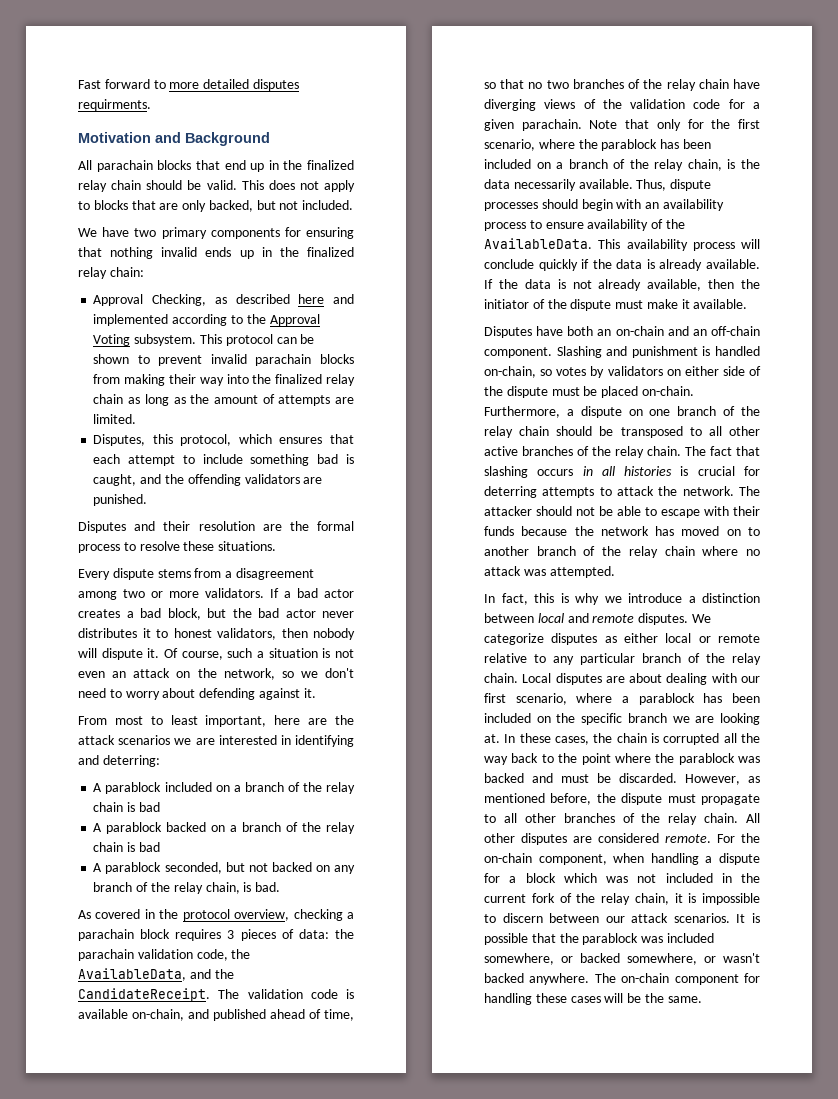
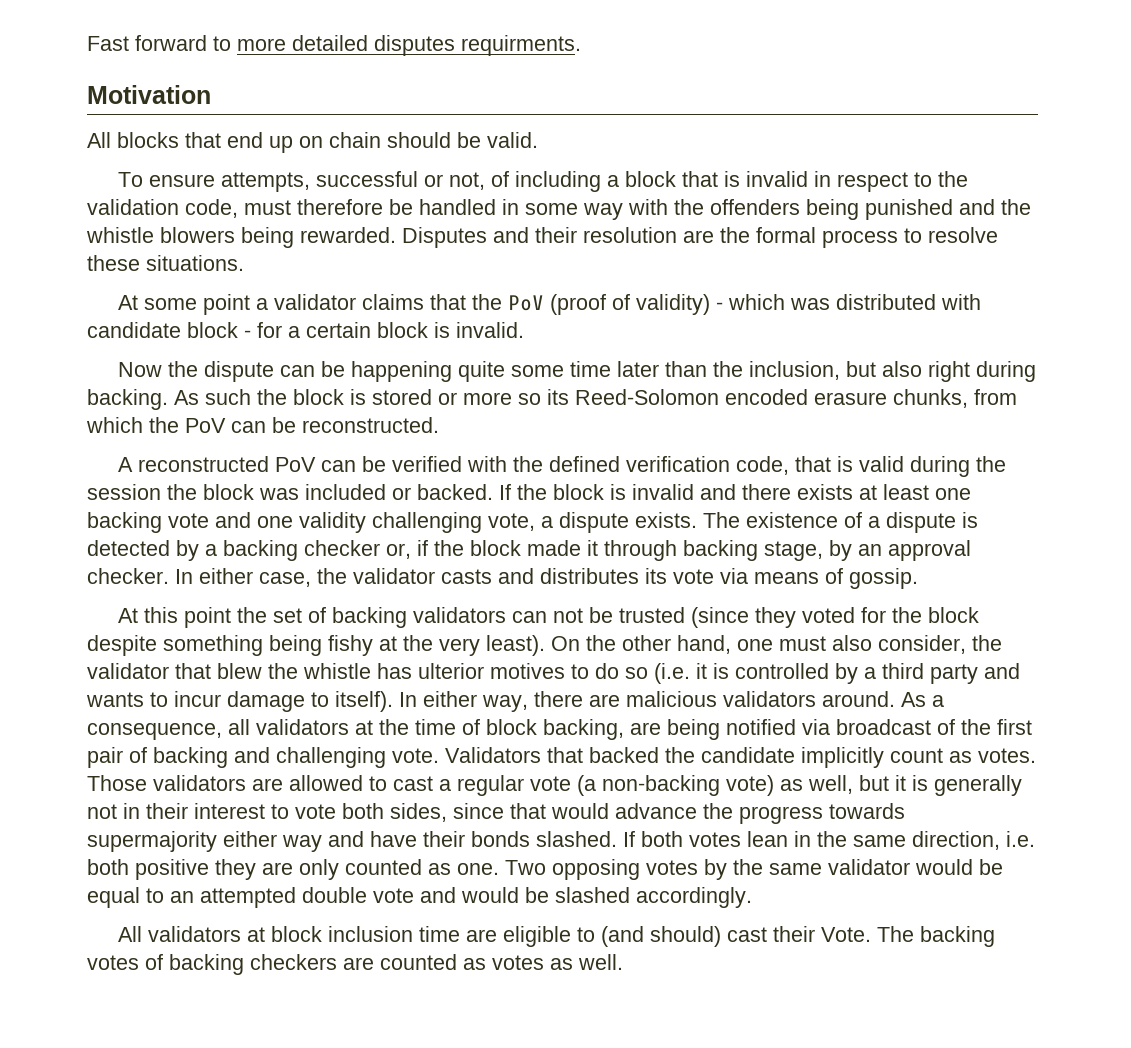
- Motivation and Background
- All parachain blocks that end up in the finalized relay chain should be valid. This does not apply to blocks that are only backed, but not included.
- We have two primary components for ensuring that nothing invalid ends up in the finalized relay chain:
- Approval Checking, as described here and implemented according to the Approval Voting subsystem. This protocol can be shown to prevent invalid parachain blocks from making their way into the finalized relay chain as long as the amount of attempts are limited.
- Disputes, this protocol, which ensures that each attempt to include something bad is caught, and the offending validators are punished.
- Disputes and their resolution are the formal process to resolve these situations.
+ Motivation
+ All blocks that end up on chain should be valid.
+ To ensure attempts, successful or not, of including a block that is invalid in respect to the validation code, must therefore be handled in some way with the offenders being punished and the whistle blowers being rewarded. Disputes and their resolution are the formal process to resolve these situations.
- Every dispute stems from a disagreement among two or more validators. If a bad actor creates a bad block, but the bad actor never distributes it to honest validators, then nobody will dispute it. Of course, such a situation is not even an attack on the network, so we don't need to worry about defending against it.
- From most to least important, here are the attack scenarios we are interested in identifying and deterring:
- A parablock included on a branch of the relay chain is bad
- A parablock backed on a branch of the relay chain is bad
- A parablock seconded, but not backed on any branch of the relay chain, is bad.
- As covered in the protocol overview, checking a parachain block requires 3 pieces of data: the parachain validation code, the AvailableData, and the CandidateReceipt. The validation code is available on-chain, and published ahead of time, so that no two branches of the relay chain have diverging views of the validation code for a given parachain. Note that only for the first scenario, where the parablock has been included on a branch of the relay chain, is the data necessarily available. Thus, dispute processes should begin with an availability process to ensure availability of the AvailableData. This availability process will conclude quickly if the data is already available. If the data is not already available, then the initiator of the dispute must make it available.
- Disputes have both an on-chain and an off-chain component. Slashing and punishment is handled on-chain, so votes by validators on either side of the dispute must be placed on-chain. Furthermore, a dispute on one branch of the relay chain should be transposed to all other active branches of the relay chain. The fact that slashing occurs in all histories is crucial for deterring attempts to attack the network. The attacker should not be able to escape with their funds because the network has moved on to another branch of the relay chain where no attack was attempted.
- In fact, this is why we introduce a distinction between local and remote disputes. We categorize disputes as either local or remote relative to any particular branch of the relay chain. Local disputes are about dealing with our first scenario, where a parablock has been included on the specific branch we are looking at. In these cases, the chain is corrupted all the way back to the point where the parablock was backed and must be discarded. However, as mentioned before, the dispute must propagate to all other branches of the relay chain. All other disputes are considered remote. For the on-chain component, when handling a dispute for a block which was not included in the current fork of the relay chain, it is impossible to discern between our attack scenarios. It is possible that the parablock was included somewhere, or backed somewhere, or wasn't backed anywhere. The on-chain component for handling these cases will be the same.
+ At some point a validator claims that the PoV (proof of validity) - which was distributed with candidate block - for a certain block is invalid.
+ Now the dispute can be happening quite some time later than the inclusion, but also right during backing. As such the block is stored or more so its Reed-Solomon encoded erasure chunks, from which the PoV can be reconstructed.
+ A reconstructed PoV can be verified with the defined verification code, that is valid during the session the block was included or backed. If the block is invalid and there exists at least one backing vote and one validity challenging vote, a dispute exists. The existence of a dispute is detected by a backing checker or, if the block made it through backing stage, by an approval checker. In either case, the validator casts and distributes its vote via means of gossip.
+ At this point the set of backing validators can not be trusted (since they voted for the block despite something being fishy at the very least). On the other hand, one must also consider, the validator that blew the whistle has ulterior motives to do so (i.e. it is controlled by a third party and wants to incur damage to itself). In either way, there are malicious validators around. As a consequence, all validators at the time of block backing, are being notified via broadcast of the first pair of backing and challenging vote. Validators that backed the candidate implicitly count as votes. Those validators are allowed to cast a regular vote (a non-backing vote) as well, but it is generally not in their interest to vote both sides, since that would advance the progress towards supermajority either way and have their bonds slashed. If both votes lean in the same direction, i.e. both positive they are only counted as one. Two opposing votes by the same validator would be equal to an attempted double vote and would be slashed accordingly.
+ All validators at block inclusion time are eligible to (and should) cast their Vote. The backing votes of backing checkers are counted as votes as well.

